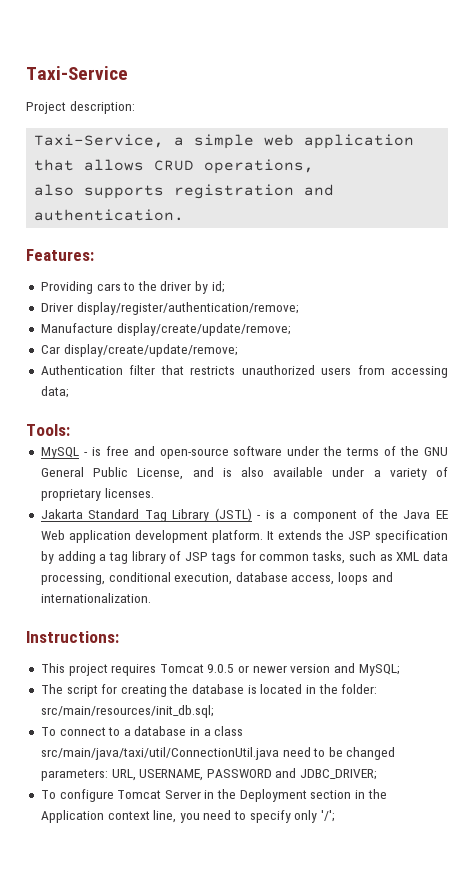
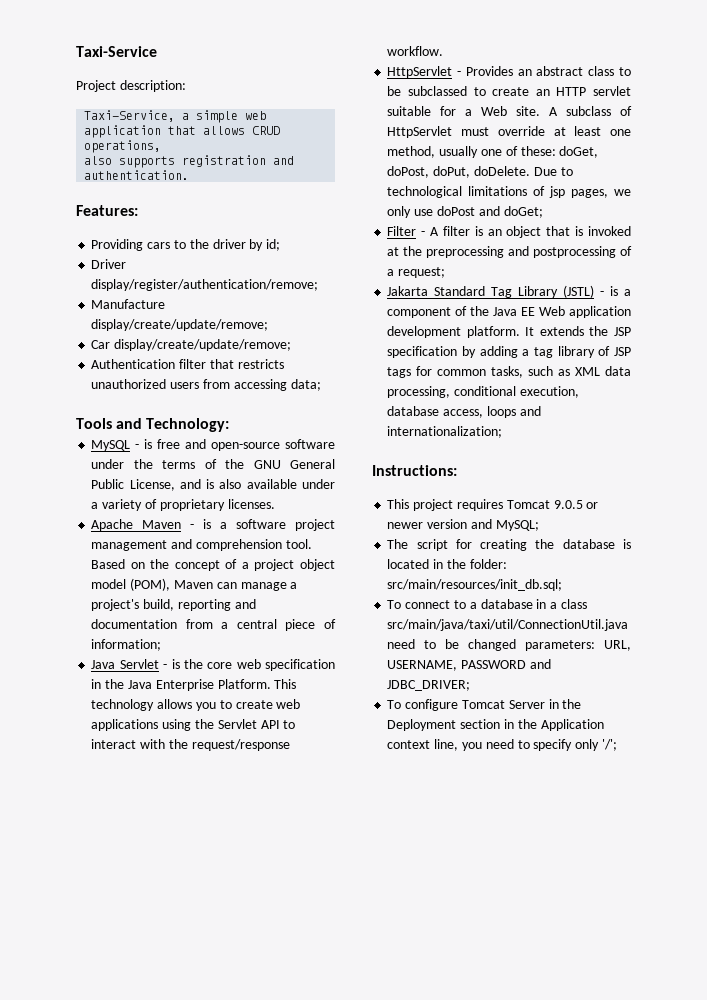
- Tools:
+ Tools and Technology:
+ Apache Maven - is a software project management and comprehension tool. Based on the concept of a project object model (POM), Maven can manage a project's build, reporting and documentation from a central piece of information;
+ Java Servlet - is the core web specification in the Java Enterprise Platform. This technology allows you to create web applications using the Servlet API to interact with the request/response workflow.
+ HttpServlet - Provides an abstract class to be subclassed to create an HTTP servlet suitable for a Web site. A subclass of HttpServlet must override at least one method, usually one of these: doGet, doPost, doPut, doDelete. Due to technological limitations of jsp pages, we only use doPost and doGet;
+ Filter - A filter is an object that is invoked at the preprocessing and postprocessing of a request;
- It extends the JSP specification by adding a tag library of JSP tags for common tasks, such as XML data processing, conditional execution, database access, loops and internationalization.
+ It extends the JSP specification by adding a tag library of JSP tags for common tasks, such as XML data processing, conditional execution, database access, loops and internationalization;

